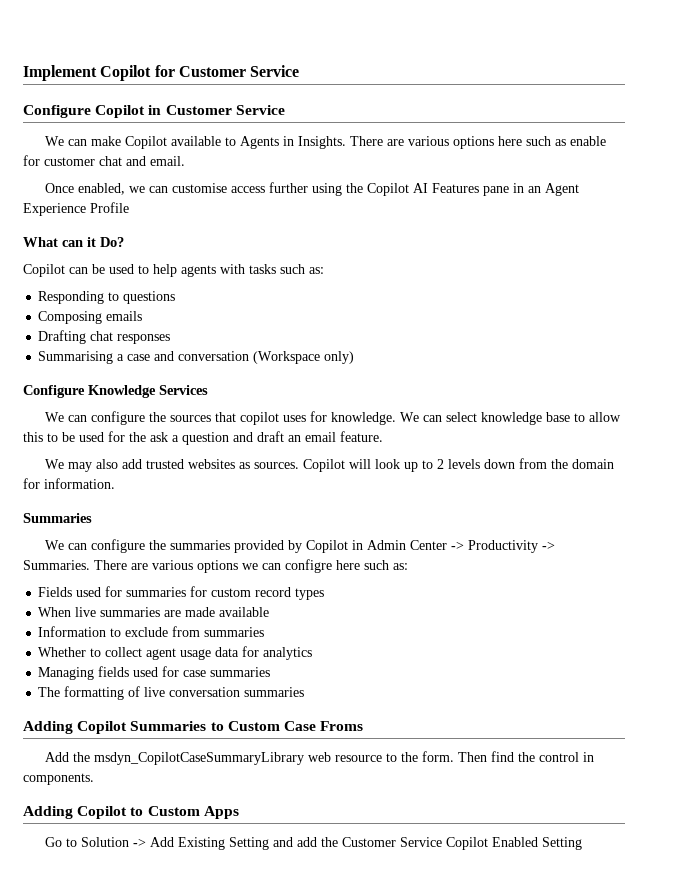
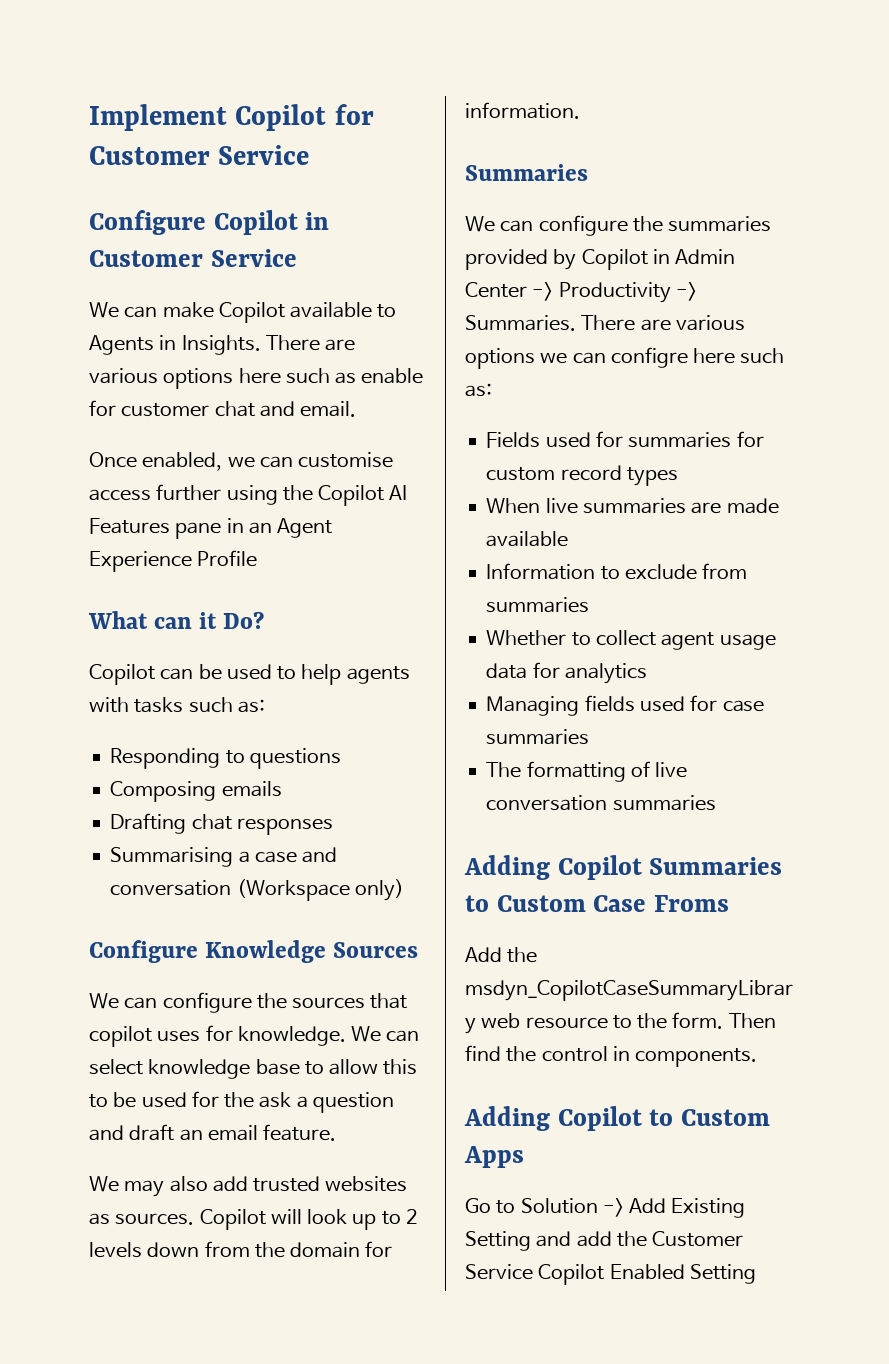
- Configure Knowledge Services
+ Configure Knowledge Sources

